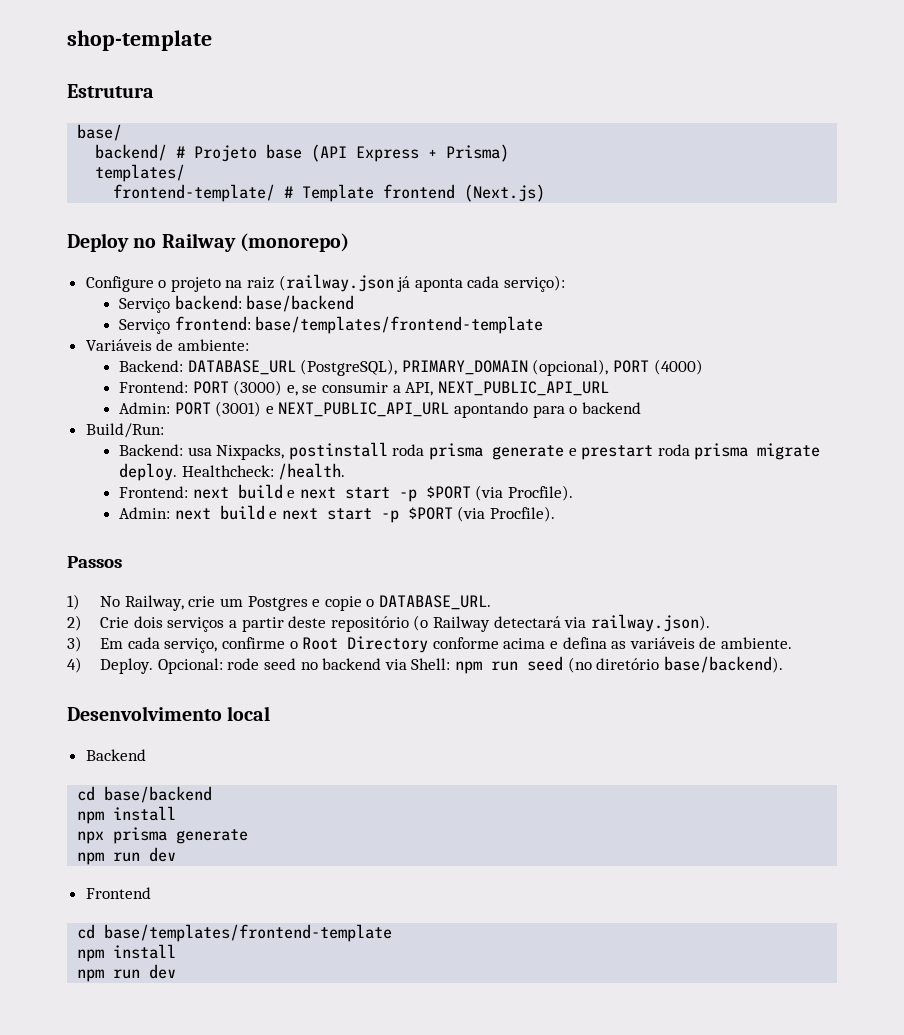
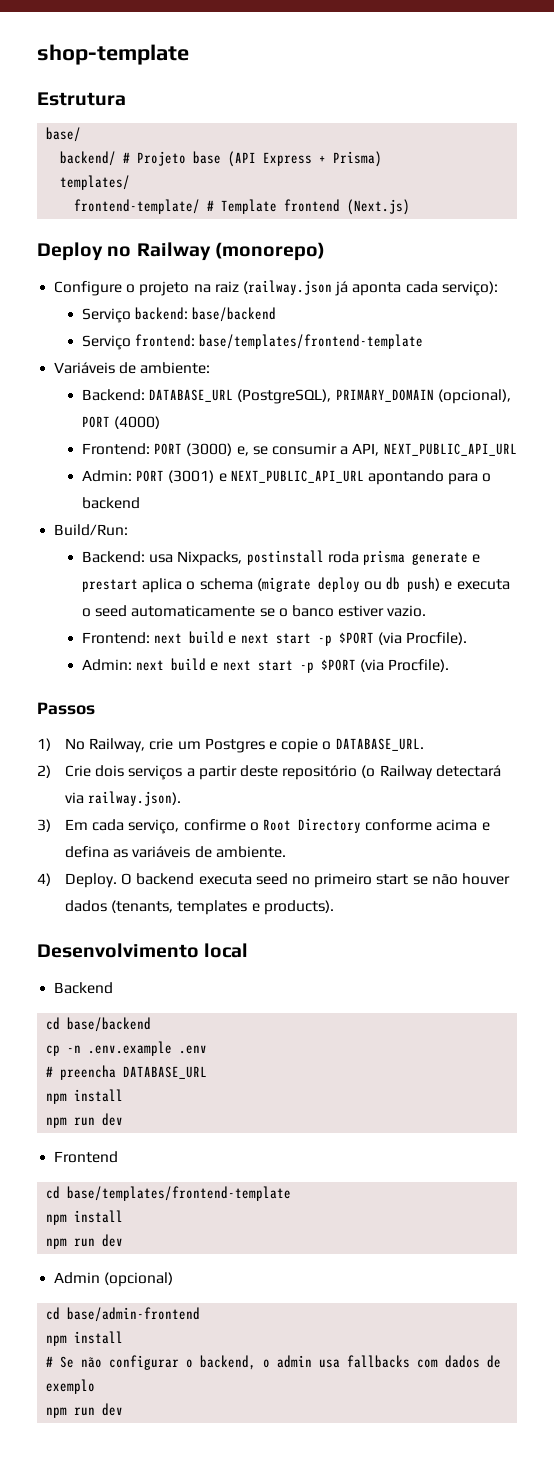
- Backend: usa Nixpacks, postinstall roda prisma generate e prestart roda prisma migrate deploy. Healthcheck: /health.
+ Backend: usa Nixpacks, postinstall roda prisma generate e prestart aplica o schema (migrate deploy ou db push) e executa o seed automaticamente se o banco estiver vazio.
- Opcional: rode seed no backend via Shell: npm run seed (no diretório base/backend).
+ O backend executa seed no primeiro start se não houver dados (tenants, templates e products).
  cd base/backend
+ cp -n .env.example .env
+ # preencha DATABASE_URL
  npm install
- npx prisma generate
+ Admin (opcional)
+ cd base/admin-frontend
+ npm install
+ # Se não configurar o backend, o admin usa fallbacks com dados de exemplo
+ npm run dev

